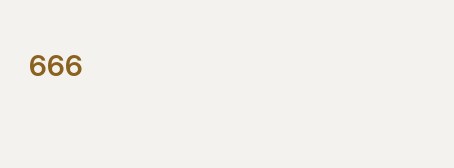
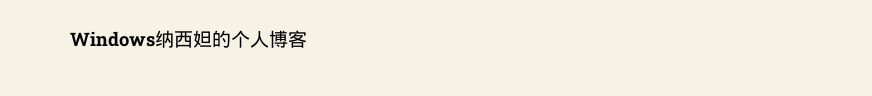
- 666
+ Windows纳西妲的个人博客

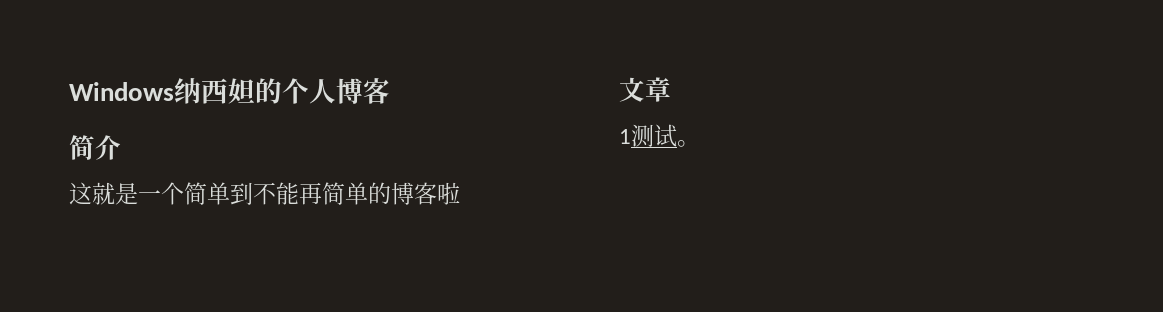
+ 简介
+ 这就是一个简单到不能再简单的博客啦
+ 文章
+ 1测试。

